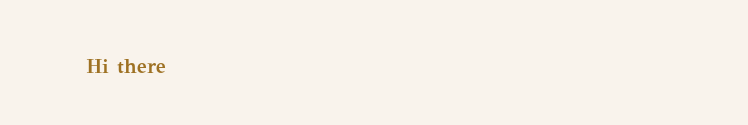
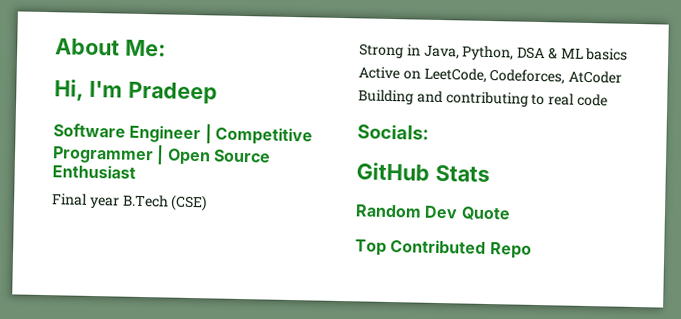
- Hi there
+ About Me:
+ Hi, I'm Pradeep
+ Software Engineer | Competitive Programmer | Open Source Enthusiast
+ Final year B.Tech (CSE)
+ Strong in Java, Python, DSA & ML basics
+ Active on LeetCode, Codeforces, AtCoder
+ Building and contributing to real code
+ Socials:
+ GitHub Stats
+ Random Dev Quote
+ Top Contributed Repo

